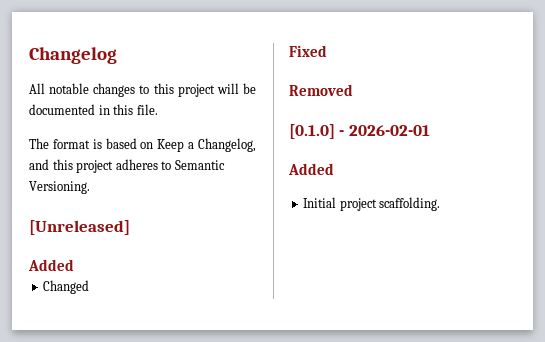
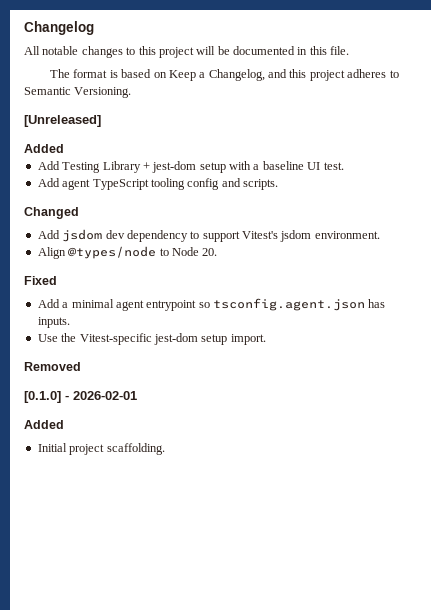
+ Add Testing Library + jest-dom setup with a baseline UI test.
+ Add agent TypeScript tooling config and scripts.
  Changed
+ Add jsdom dev dependency to support Vitest's jsdom environment.
+ Align @types/node to Node 20.
  Fixed
+ Add a minimal agent entrypoint so tsconfig.agent.json has inputs.
+ Use the Vitest-specific jest-dom setup import.

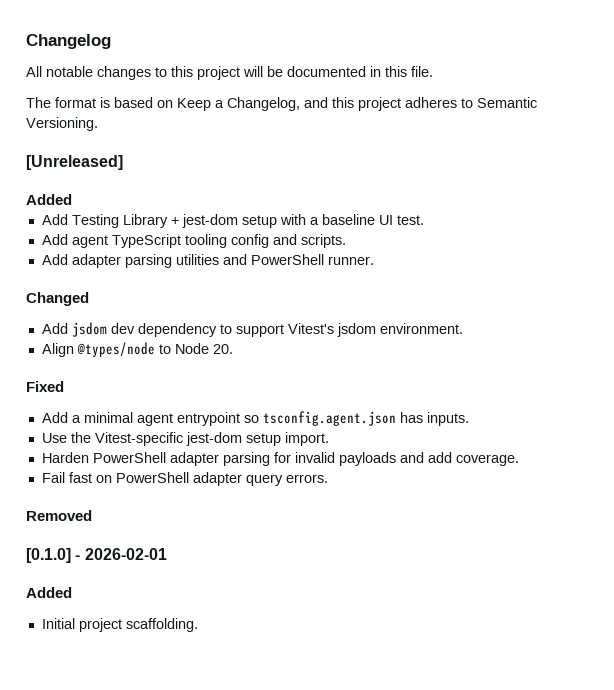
+ Add adapter parsing utilities and PowerShell runner.
+ Harden PowerShell adapter parsing for invalid payloads and add coverage.
+ Fail fast on PowerShell adapter query errors.

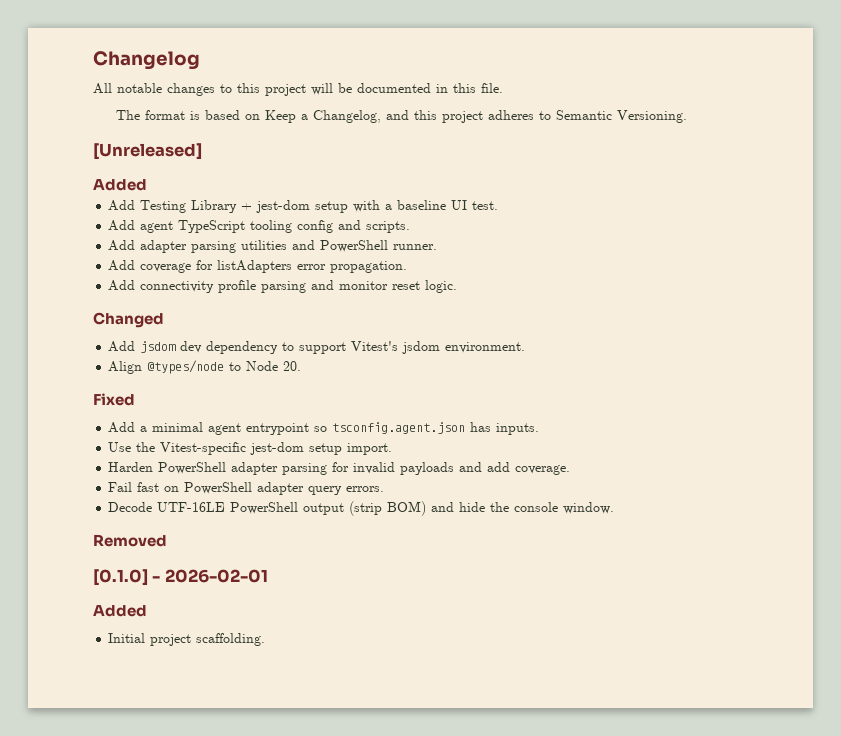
+ Add coverage for listAdapters error propagation.
+ Add connectivity profile parsing and monitor reset logic.
+ Decode UTF-16LE PowerShell output (strip BOM) and hide the console window.

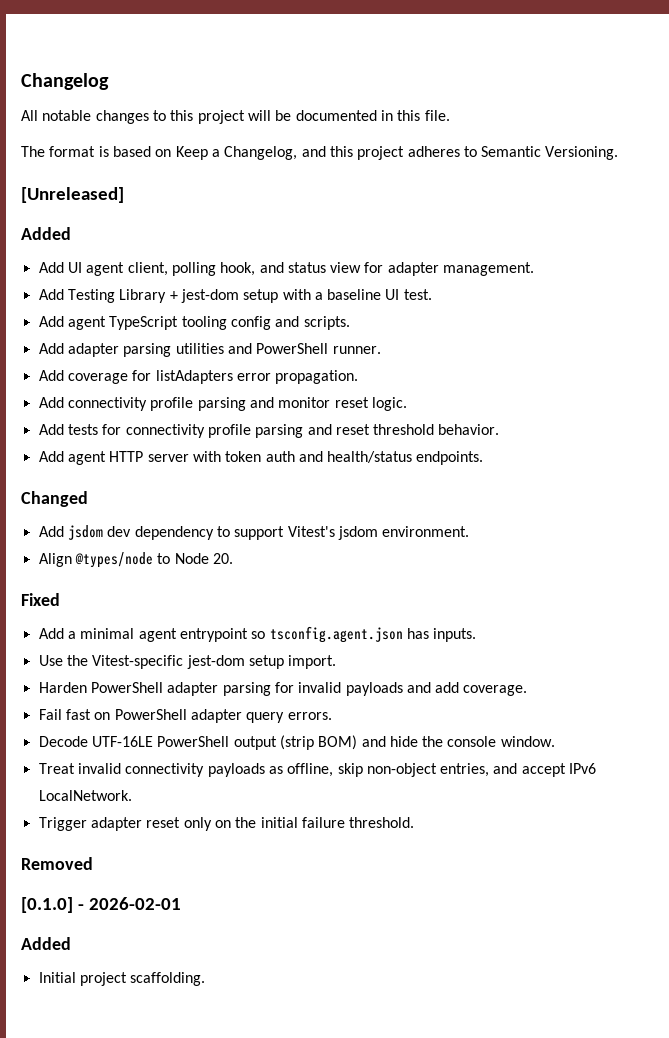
+ Add UI agent client, polling hook, and status view for adapter management.
+ Add tests for connectivity profile parsing and reset threshold behavior.
+ Add agent HTTP server with token auth and health/status endpoints.
+ Treat invalid connectivity payloads as offline, skip non-object entries, and accept IPv6 LocalNetwork.
+ Trigger adapter reset only on the initial failure threshold.

